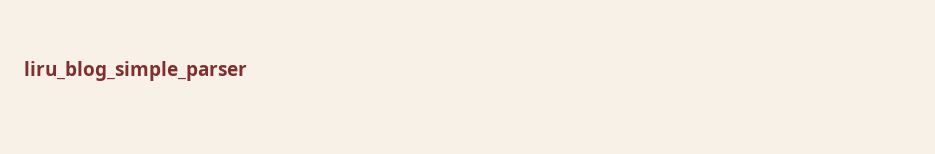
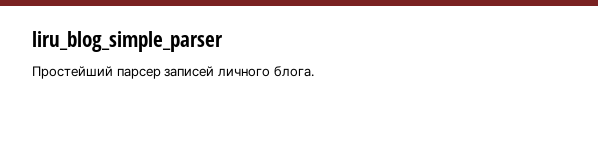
+ Простейший парсер записей личного блога.

